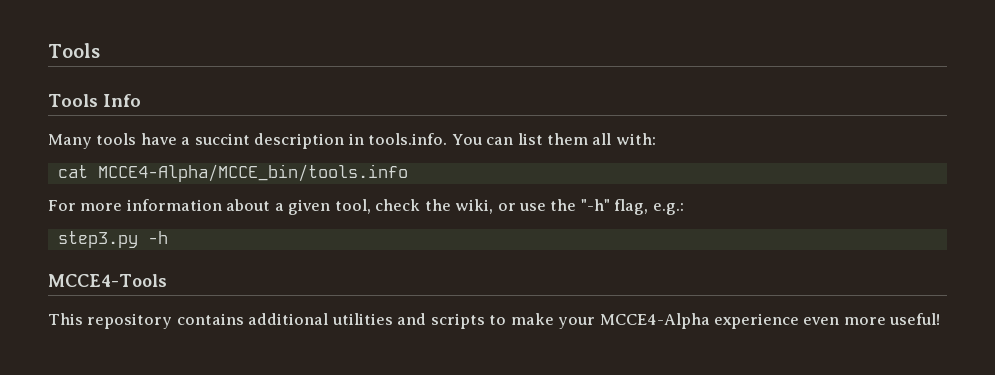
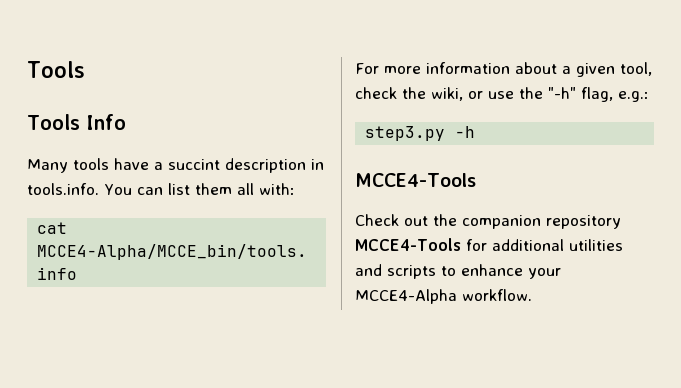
- This repository contains additional utilities and scripts to make your MCCE4-Alpha experience even more useful!
+ Check out the companion repository MCCE4-Tools for additional utilities and scripts to enhance your MCCE4-Alpha workflow.

